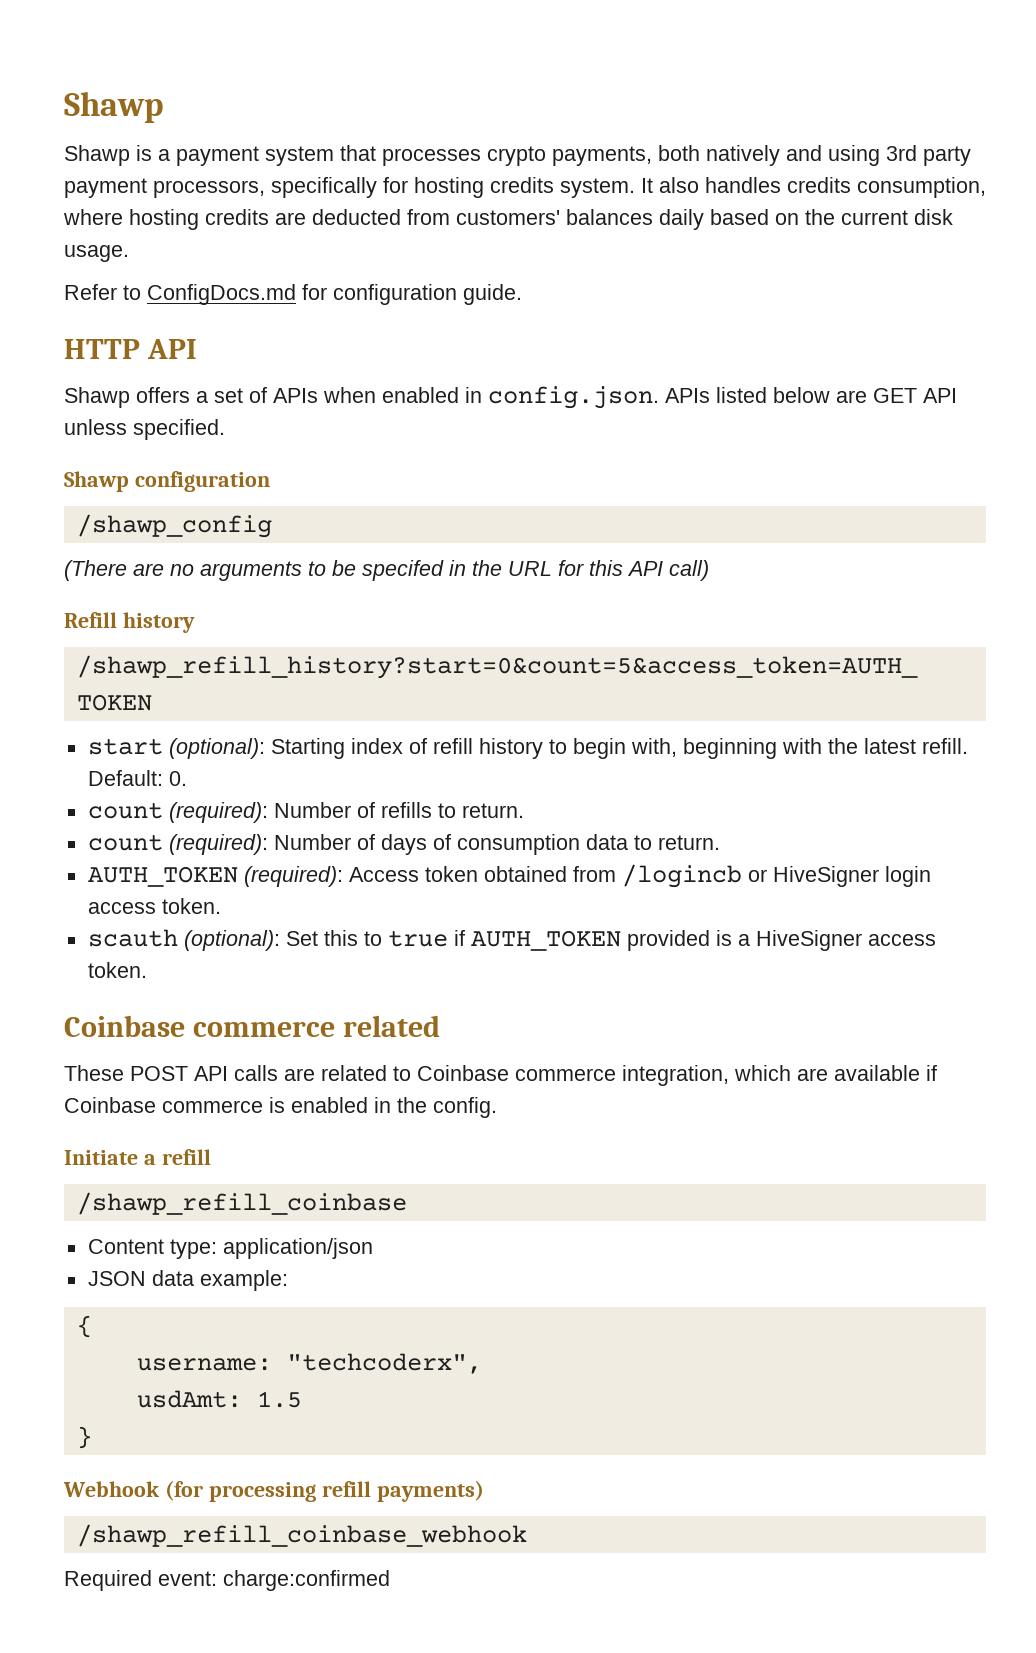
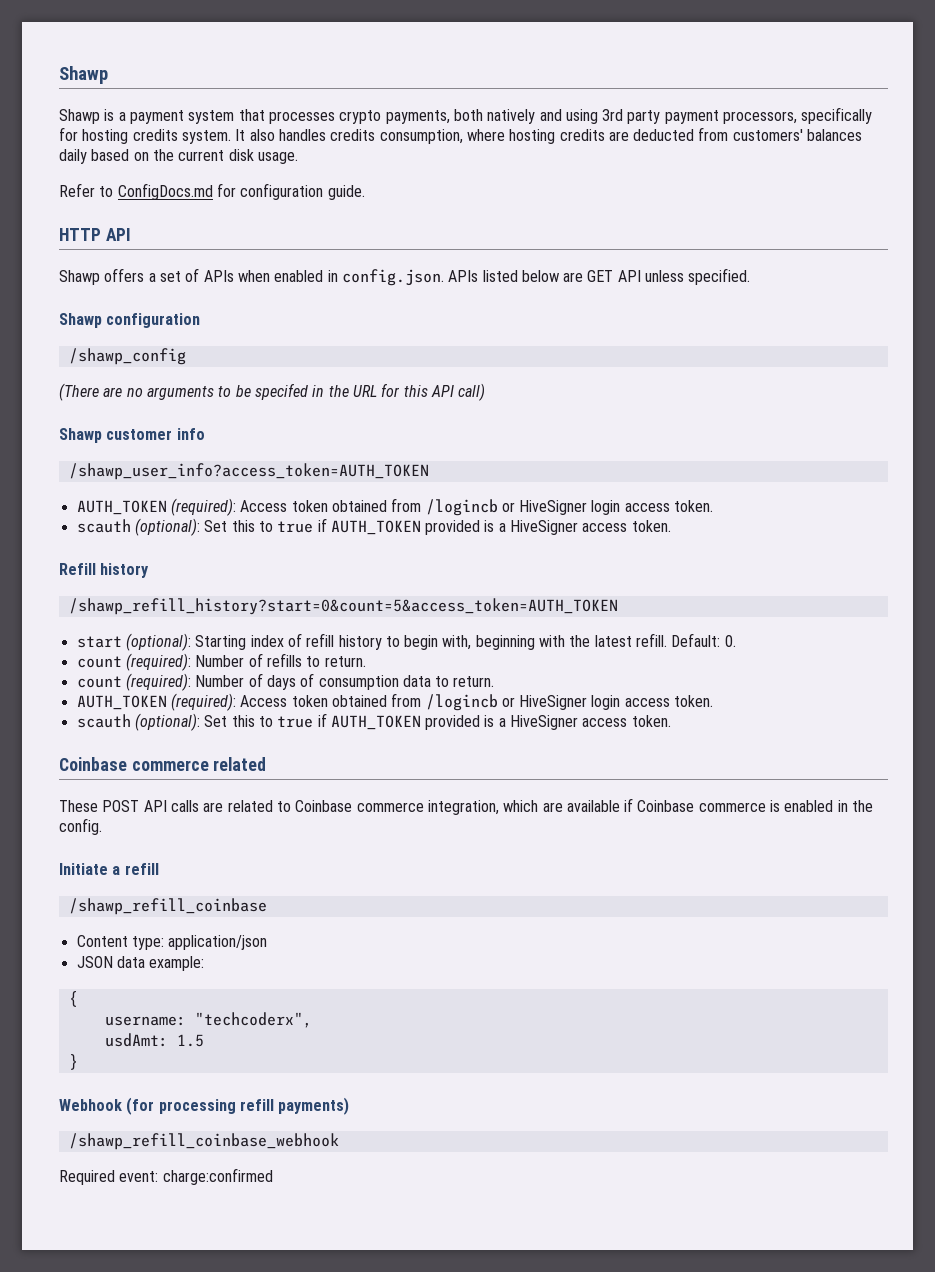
+ Shawp customer info
+ /shawp_user_info?access_token=AUTH_TOKEN
+ AUTH_TOKEN (required): Access token obtained from /logincb or HiveSigner login access token.
+ scauth (optional): Set this to true if AUTH_TOKEN provided is a HiveSigner access token.

